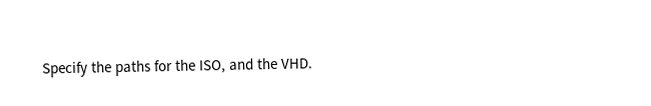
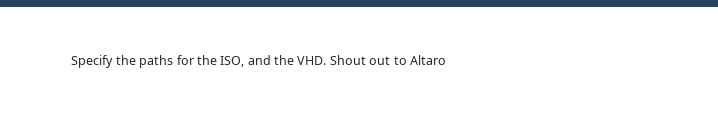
- Specify the paths for the ISO, and the VHD.
+ Specify the paths for the ISO, and the VHD. Shout out to Altaro

